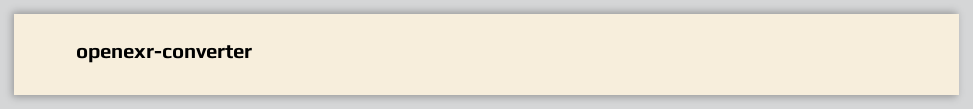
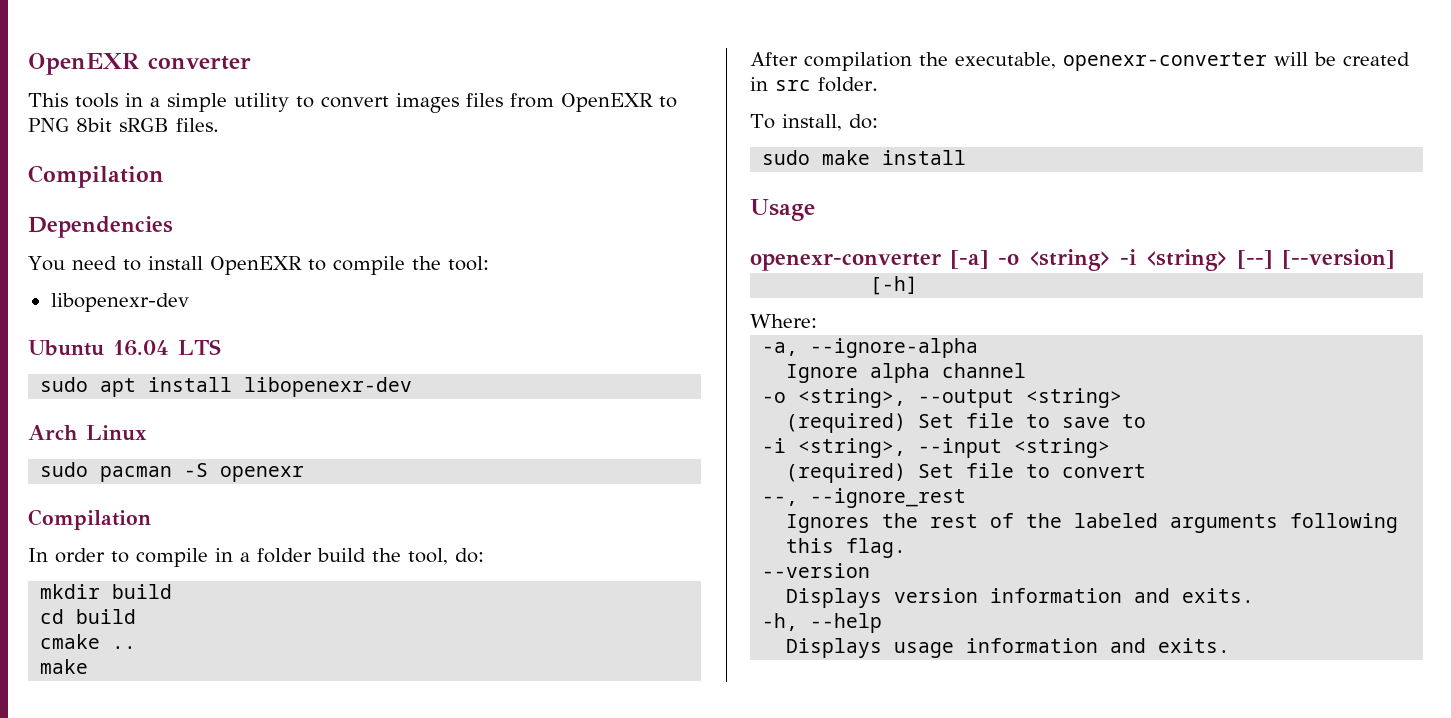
- openexr-converter
+ OpenEXR converter
+ This tools in a simple utility to convert images files from OpenEXR to PNG 8bit sRGB files.
+ Compilation
+ Dependencies
+ You need to install OpenEXR to compile the tool:
+ libopenexr-dev
+ Ubuntu 16.04 LTS
+ sudo apt install libopenexr-dev
+ Arch Linux
+ sudo pacman -S openexr
+ Compilation
+ In order to compile in a folder build the tool, do:
+ mkdir build
+ cd build
+ cmake ..
+ make
+ After compilation the executable, openexr-converter will be created in src folder.
+ To install, do:
+ sudo make install
+ Usage
+ openexr-converter [-a] -o <string> -i <string> [--] [--version]
+ [-h]
+ Where:
+ -a, --ignore-alpha
+ Ignore alpha channel
+ -o <string>, --output <string>
+ (required) Set file to save to
+ -i <string>, --input <string>
+ (required) Set file to convert
+ --, --ignore_rest
+ Ignores the rest of the labeled arguments following this flag.
+ --version
+ Displays version information and exits.
+ -h, --help
+ Displays usage information and exits.

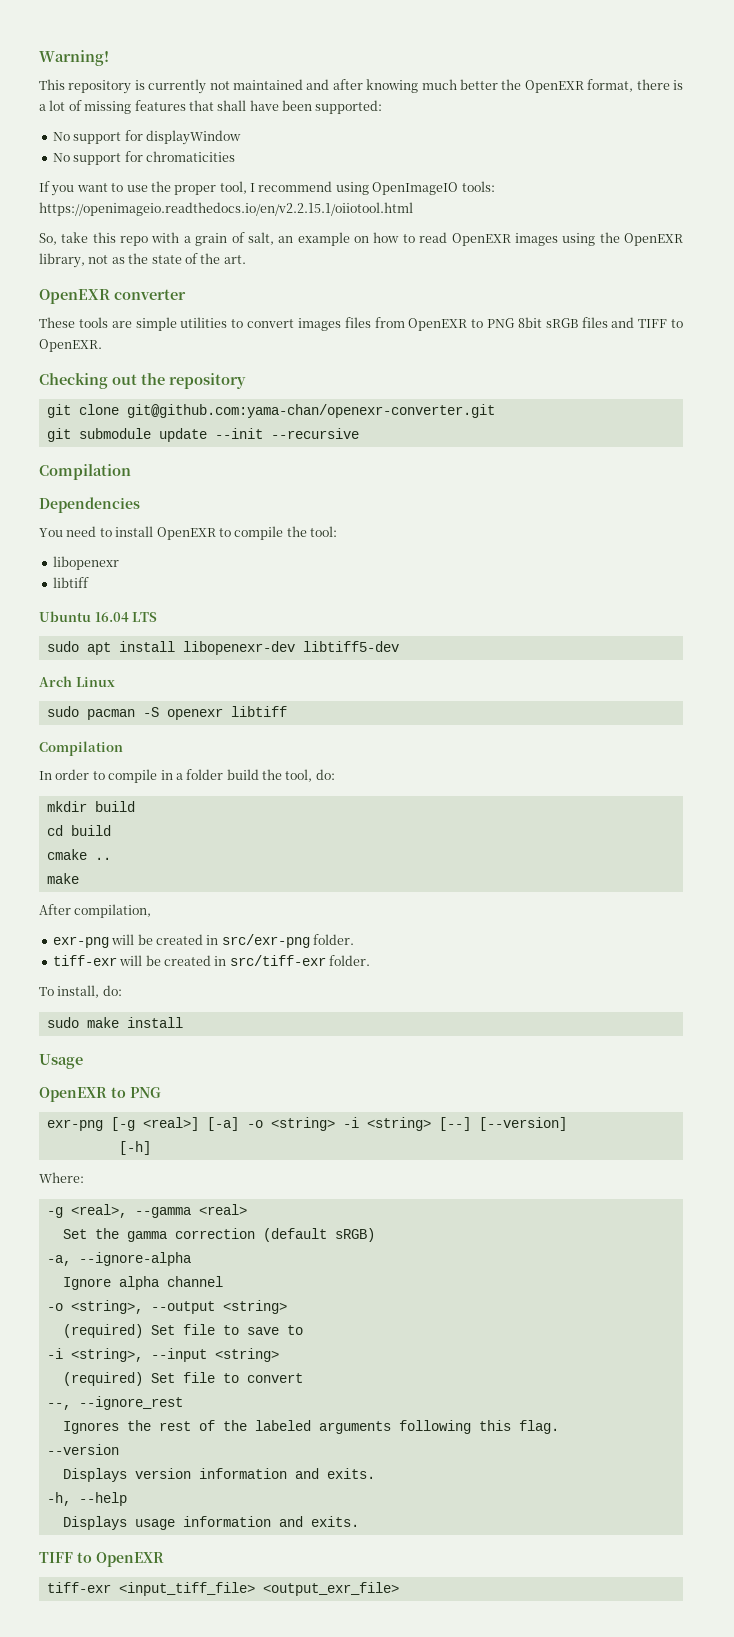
+ Warning!
+ This repository is currently not maintained and after knowing much better the OpenEXR format, there is a lot of missing features that shall have been supported:
+ No support for displayWindow
+ No support for chromaticities
+ If you want to use the proper tool, I recommend using OpenImageIO tools: https://openimageio.readthedocs.io/en/v2.2.15.1/oiiotool.html
+ So, take this repo with a grain of salt, an example on how to read OpenEXR images using the OpenEXR library, not as the state of the art.
  OpenEXR converter
- This tools in a simple utility to convert images files from OpenEXR to PNG 8bit sRGB files.
+ These tools are simple utilities to convert images files from OpenEXR to PNG 8bit sRGB files and TIFF to OpenEXR.
+ Checking out the repository
+ git clone git@github.com:yama-chan/openexr-converter.git
+ git submodule update --init --recursive
  You need to install OpenEXR to compile the tool:
- libopenexr-dev
+ libopenexr
+ libtiff
- sudo apt install libopenexr-dev
+ sudo apt install libopenexr-dev libtiff5-dev
- sudo pacman -S openexr
+ sudo pacman -S openexr libtiff
- After compilation the executable, openexr-converter will be created in src folder.
+ After compilation,
+ exr-png will be created in src/exr-png folder.
+ tiff-exr will be created in src/tiff-exr folder.
  Usage
- openexr-converter [-a] -o <string> -i <string> [--] [--version]
+ OpenEXR to PNG
+ exr-png [-g <real>] [-a] -o <string> -i <string> [--] [--version]
+ -g <real>, --gamma <real>
+ Set the gamma correction (default sRGB)
+ TIFF to OpenEXR
+ tiff-exr <input_tiff_file> <output_exr_file>

